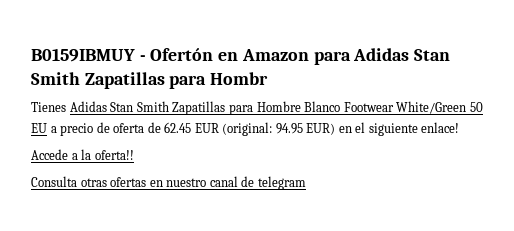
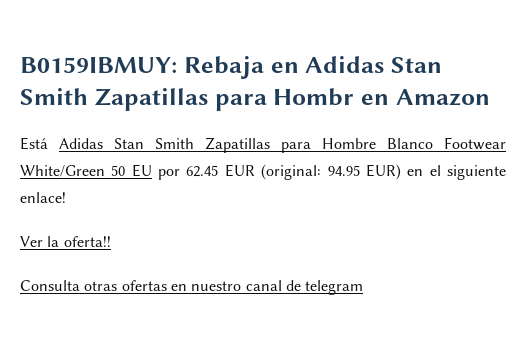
- B0159IBMUY - Ofertón en Amazon para Adidas Stan Smith Zapatillas para Hombr
- Tienes Adidas Stan Smith Zapatillas para Hombre Blanco Footwear White/Green 50 EU a precio de oferta de 62.45 EUR (original: 94.95 EUR) en el siguiente enlace!
+ B0159IBMUY: Rebaja en Adidas Stan Smith Zapatillas para Hombr en Amazon
+ Está Adidas Stan Smith Zapatillas para Hombre Blanco Footwear White/Green 50 EU por 62.45 EUR (original: 94.95 EUR) en el siguiente enlace!
- Accede a la oferta!!
+ Ver la oferta!!

